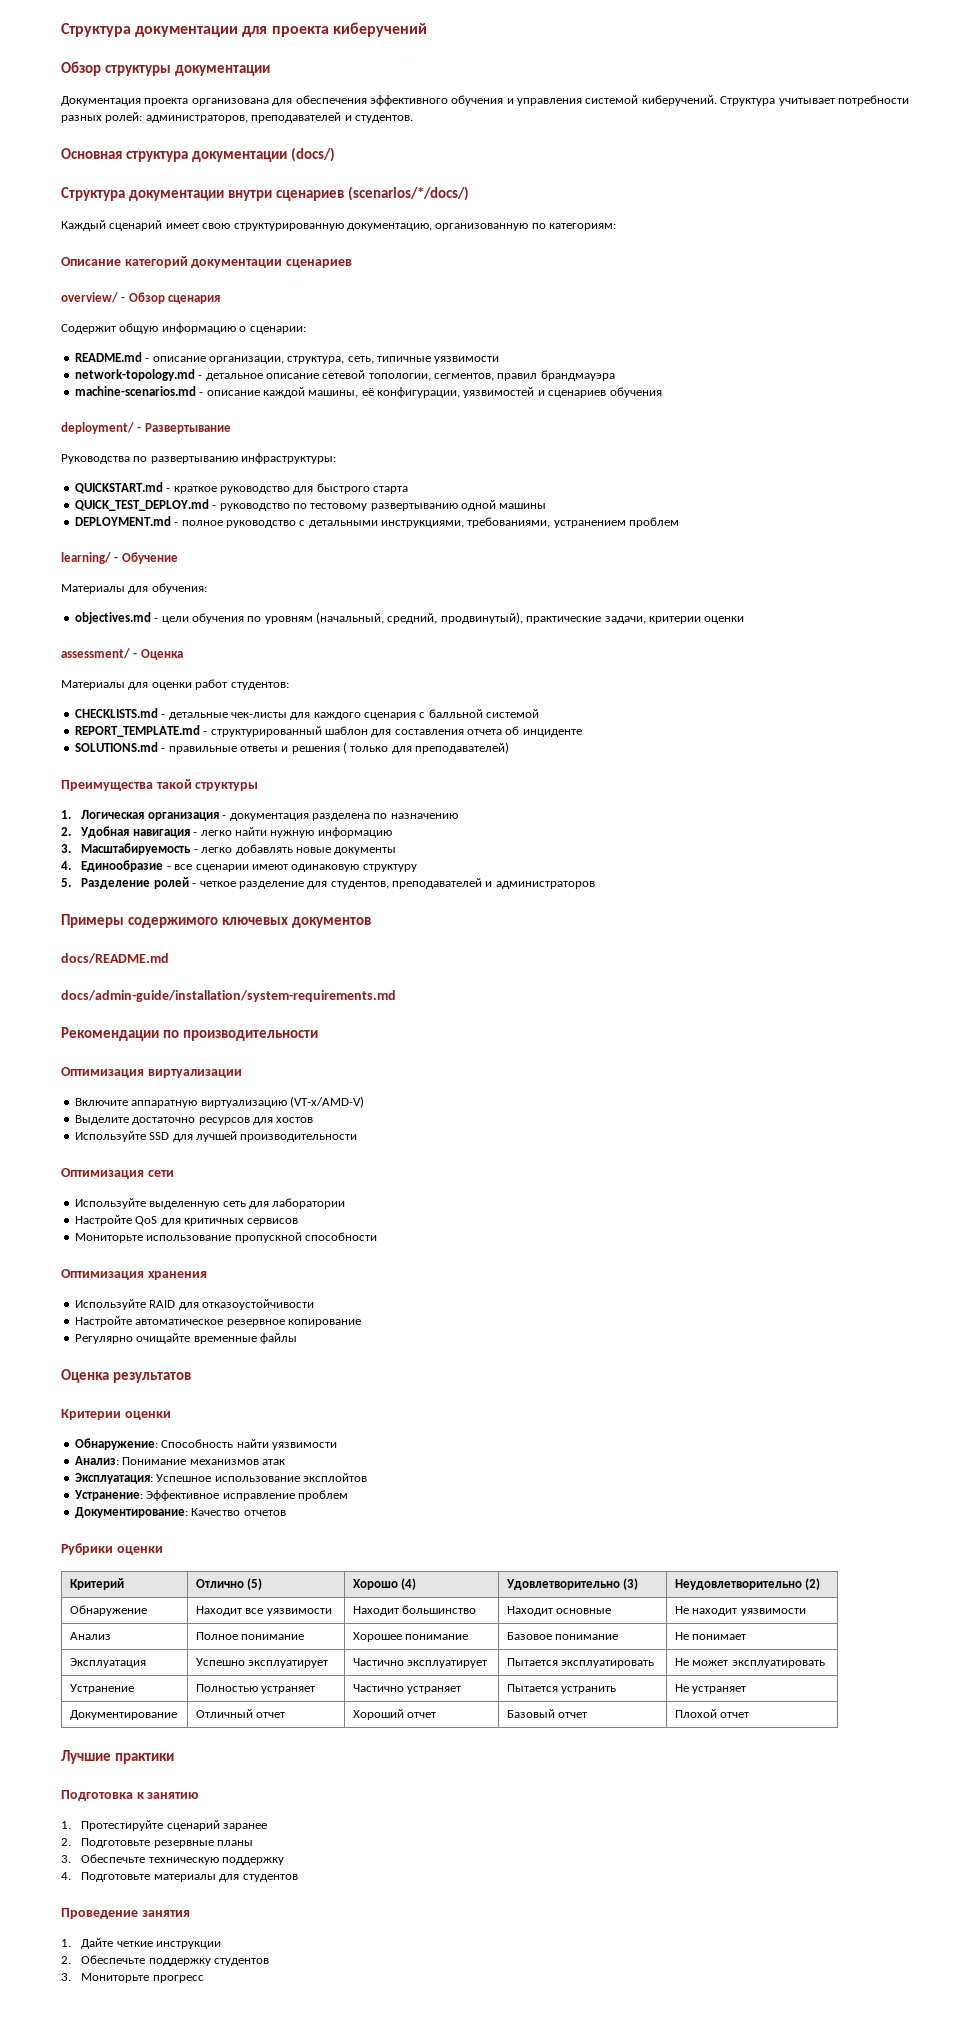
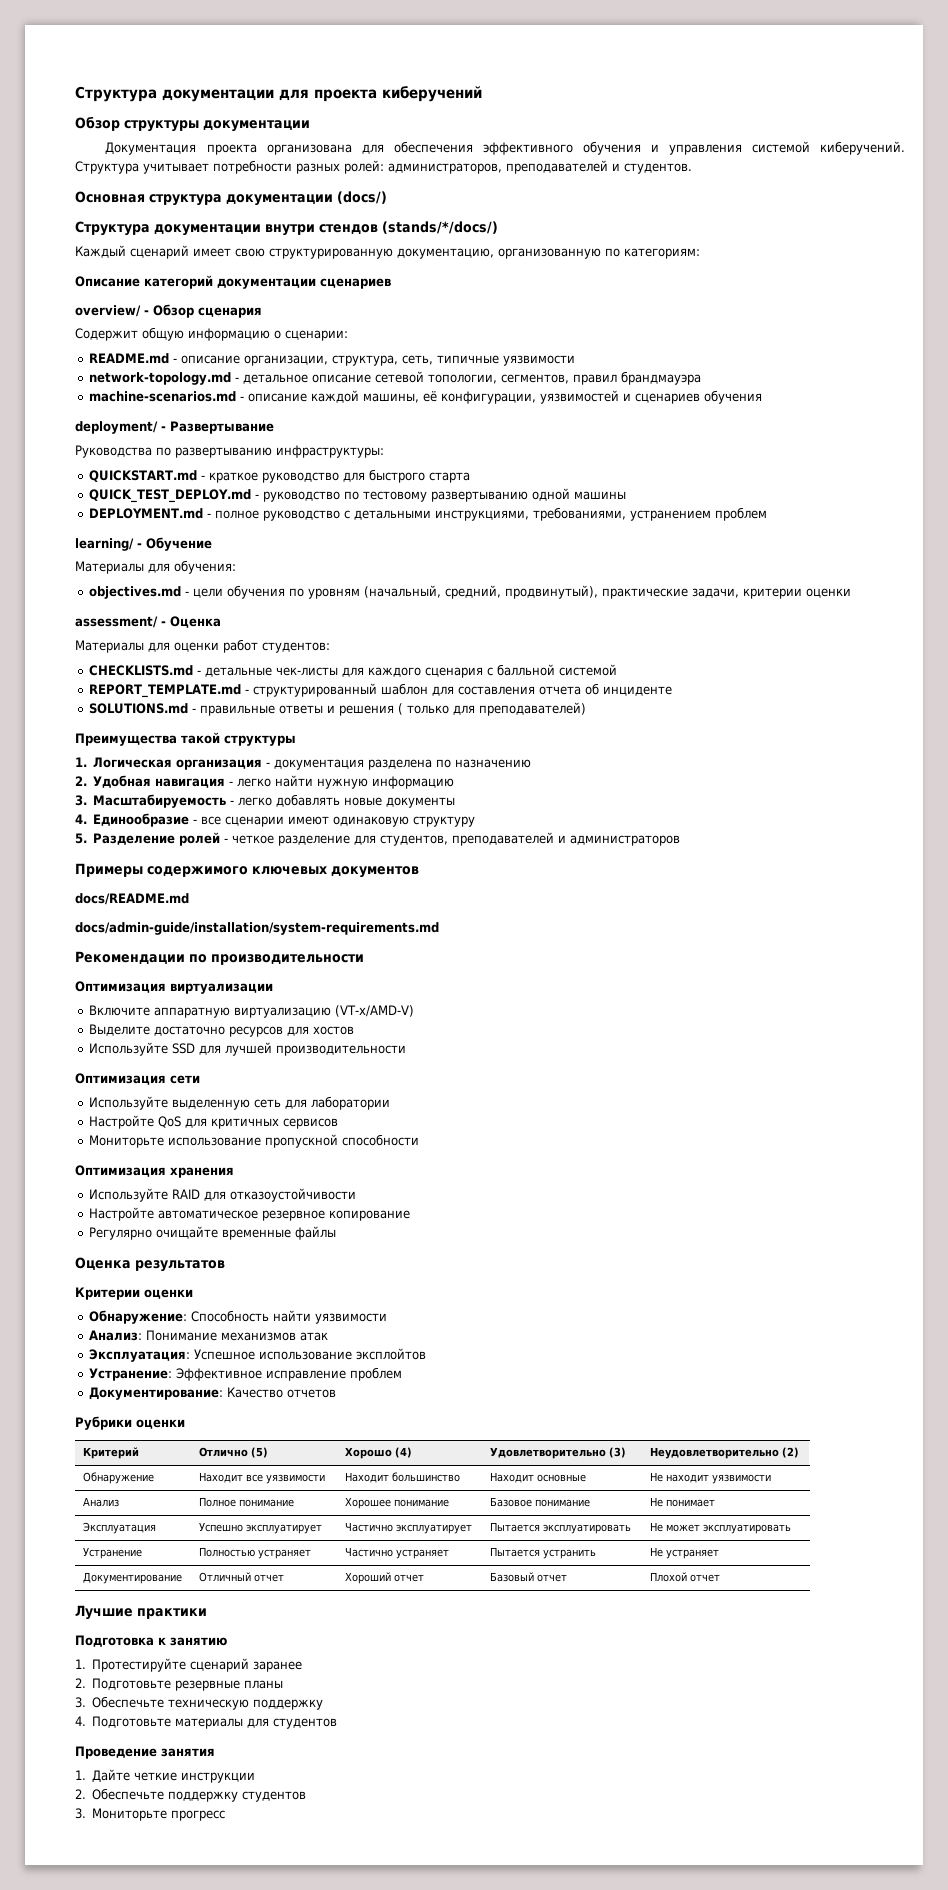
- Структура документации внутри сценариев (scenarios/*/docs/)
+ Структура документации внутри стендов (stands/*/docs/)

